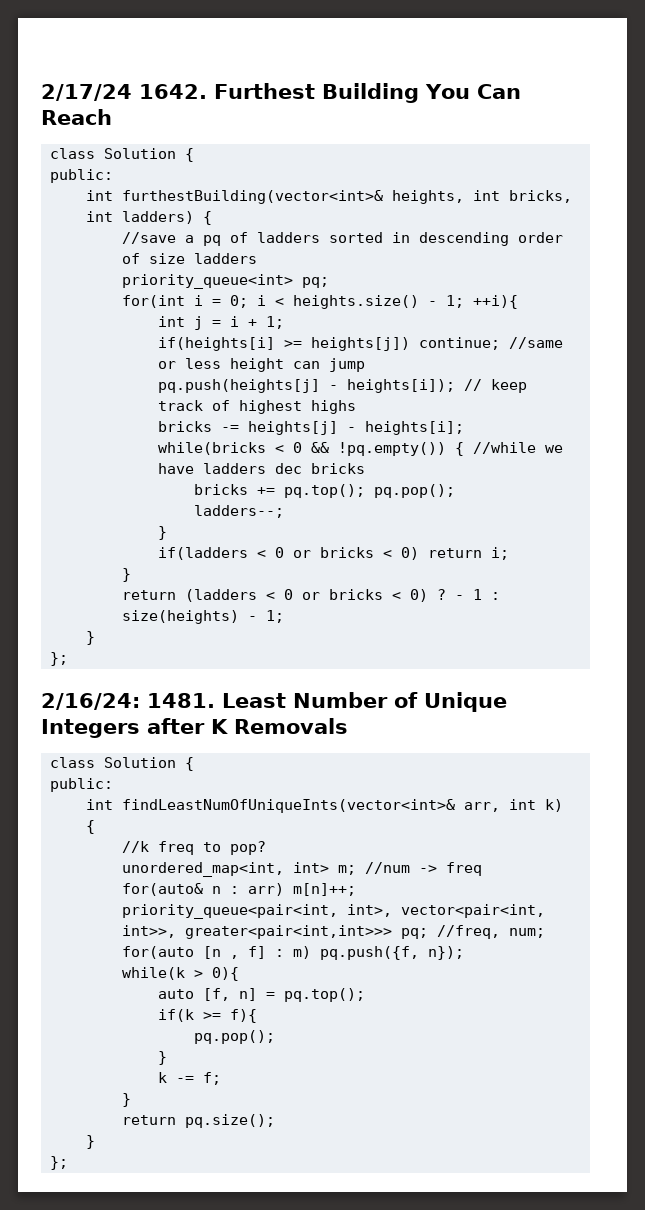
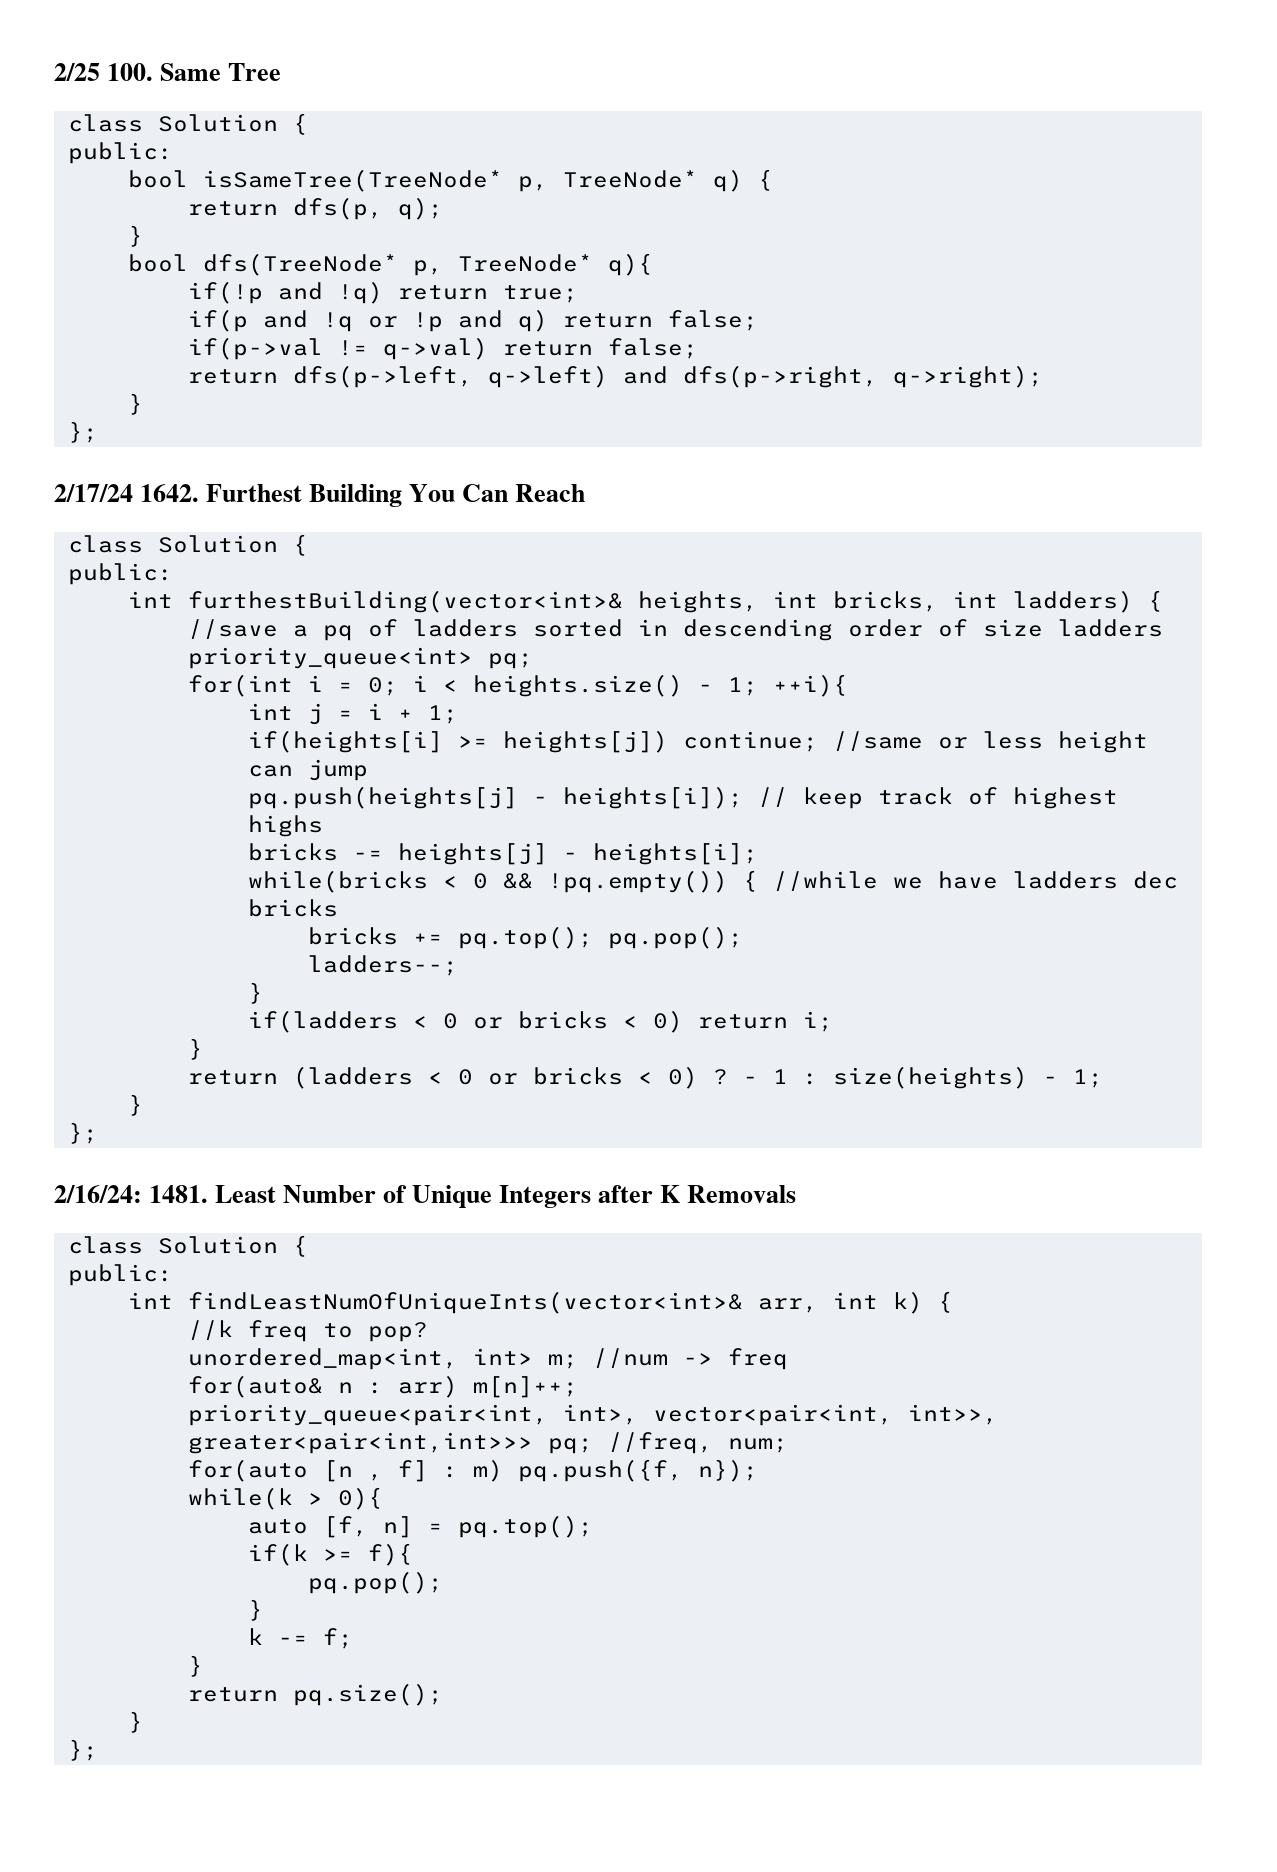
+ 2/25 100. Same Tree
+ class Solution {
+ public:
+ bool isSameTree(TreeNode* p, TreeNode* q) {
+ return dfs(p, q);
+ }
+ bool dfs(TreeNode* p, TreeNode* q){
+ if(!p and !q) return true;
+ if(p and !q or !p and q) return false;
+ if(p->val != q->val) return false;
+ return dfs(p->left, q->left) and dfs(p->right, q->right);
+ }
+ };

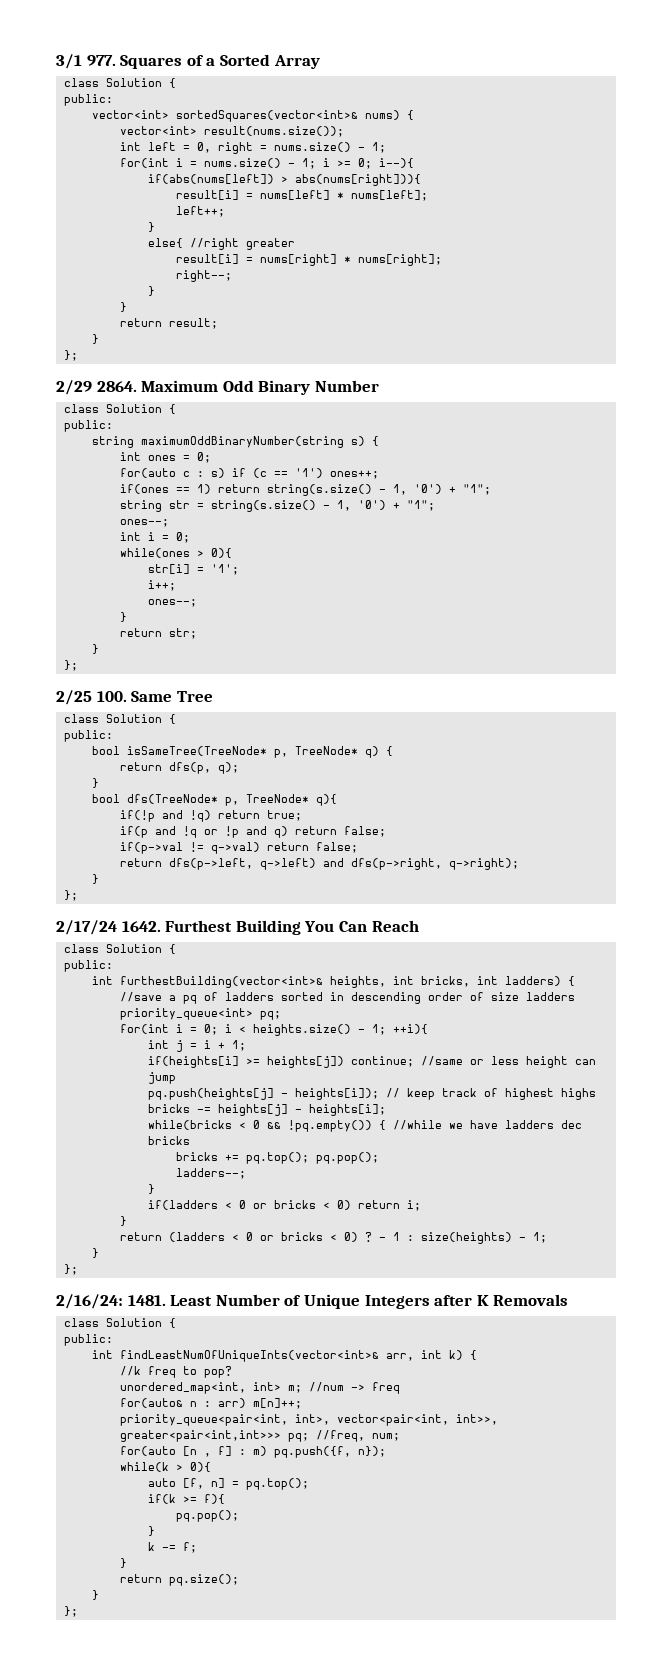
+ 3/1 977. Squares of a Sorted Array
+ class Solution {
+ public:
+ vector<int> sortedSquares(vector<int>& nums) {
+ vector<int> result(nums.size());
+ int left = 0, right = nums.size() - 1;
+ for(int i = nums.size() - 1; i >= 0; i--){
+ if(abs(nums[left]) > abs(nums[right])){
+ result[i] = nums[left] * nums[left];
+ left++;
+ }
+ else{ //right greater
+ result[i] = nums[right] * nums[right];
+ right--;
+ }
+ }
+ return result;
+ }
+ };
+ 2/29 2864. Maximum Odd Binary Number
+ class Solution {
+ public:
+ string maximumOddBinaryNumber(string s) {
+ int ones = 0;
+ for(auto c : s) if (c == '1') ones++;
+ if(ones == 1) return string(s.size() - 1, '0') + "1";
+ string str = string(s.size() - 1, '0') + "1";
+ ones--;
+ int i = 0;
+ while(ones > 0){
+ str[i] = '1';
+ i++;
+ ones--;
+ }
+ return str;
+ }
+ };

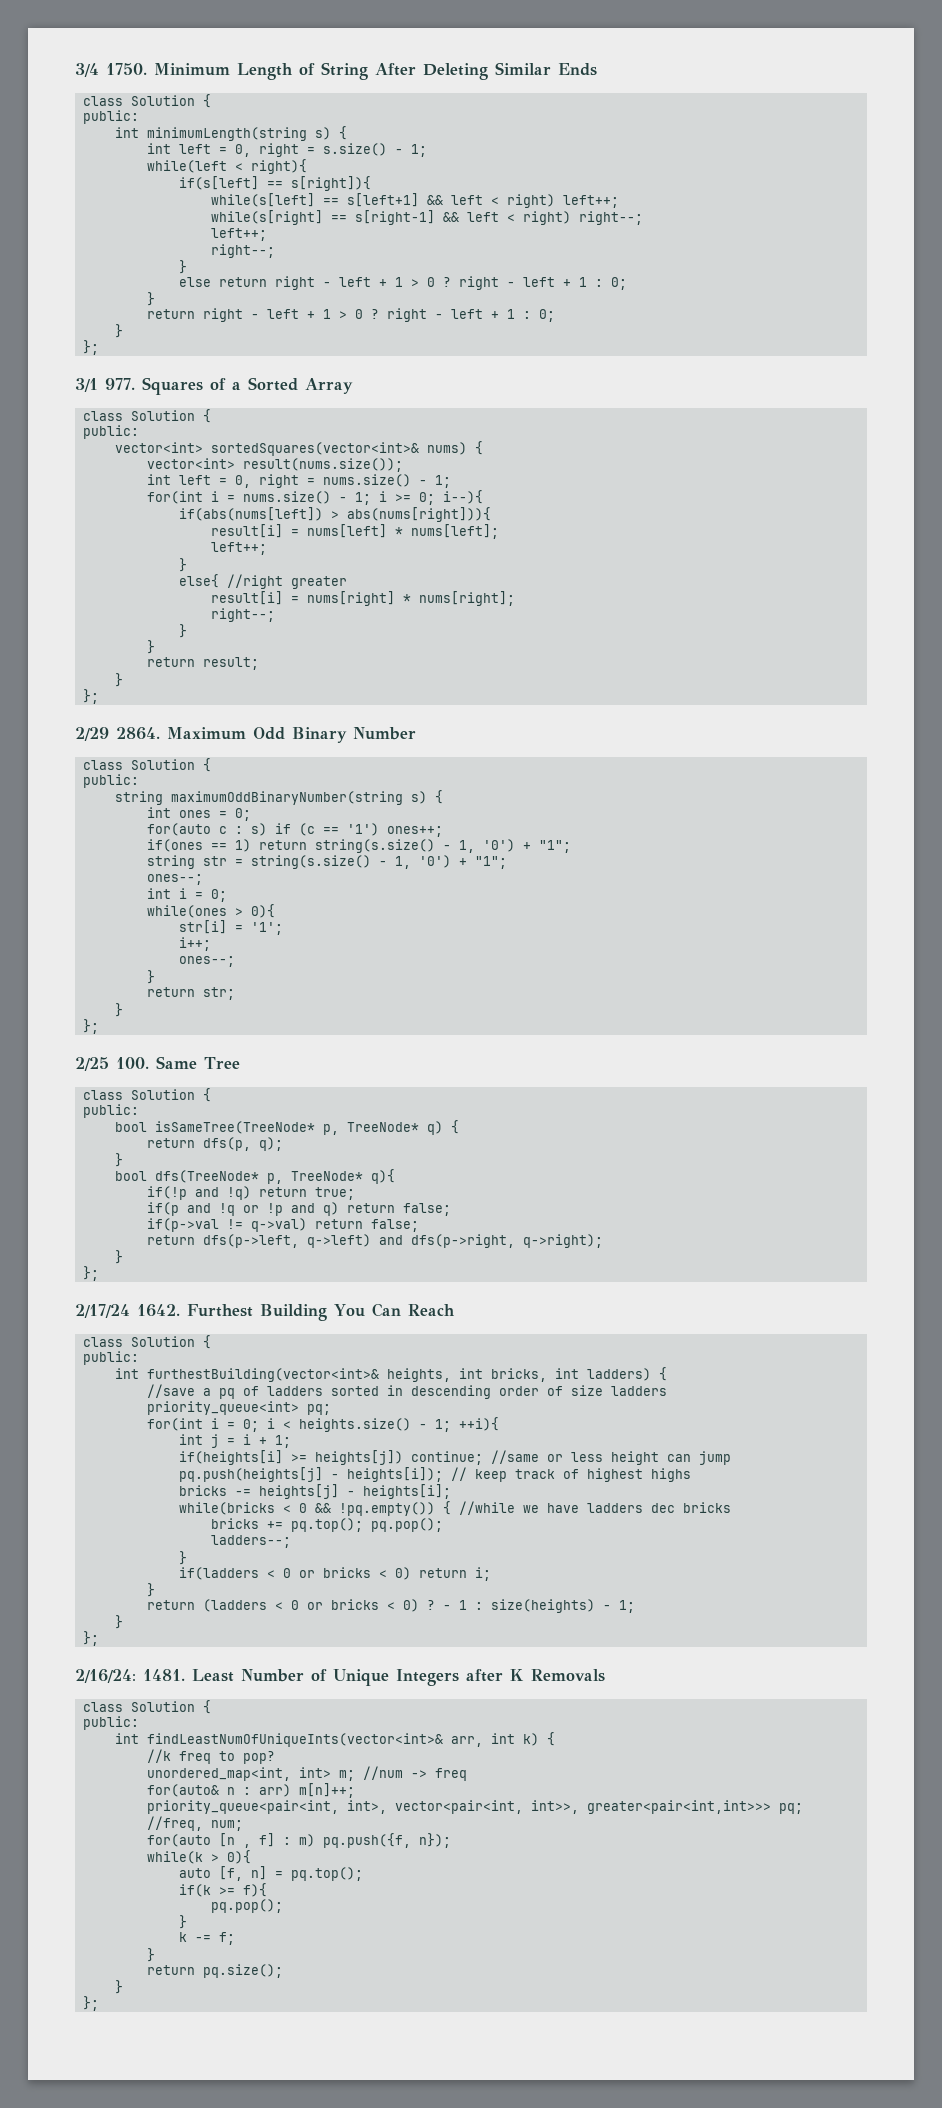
+ 3/4 1750. Minimum Length of String After Deleting Similar Ends
+ class Solution {
+ public:
+ int minimumLength(string s) {
+ int left = 0, right = s.size() - 1;
+ while(left < right){
+ if(s[left] == s[right]){
+ while(s[left] == s[left+1] && left < right) left++;
+ while(s[right] == s[right-1] && left < right) right--;
+ left++;
+ right--;
+ }
+ else return right - left + 1 > 0 ? right - left + 1 : 0;
+ }
+ return right - left + 1 > 0 ? right - left + 1 : 0;
+ }
+ };

